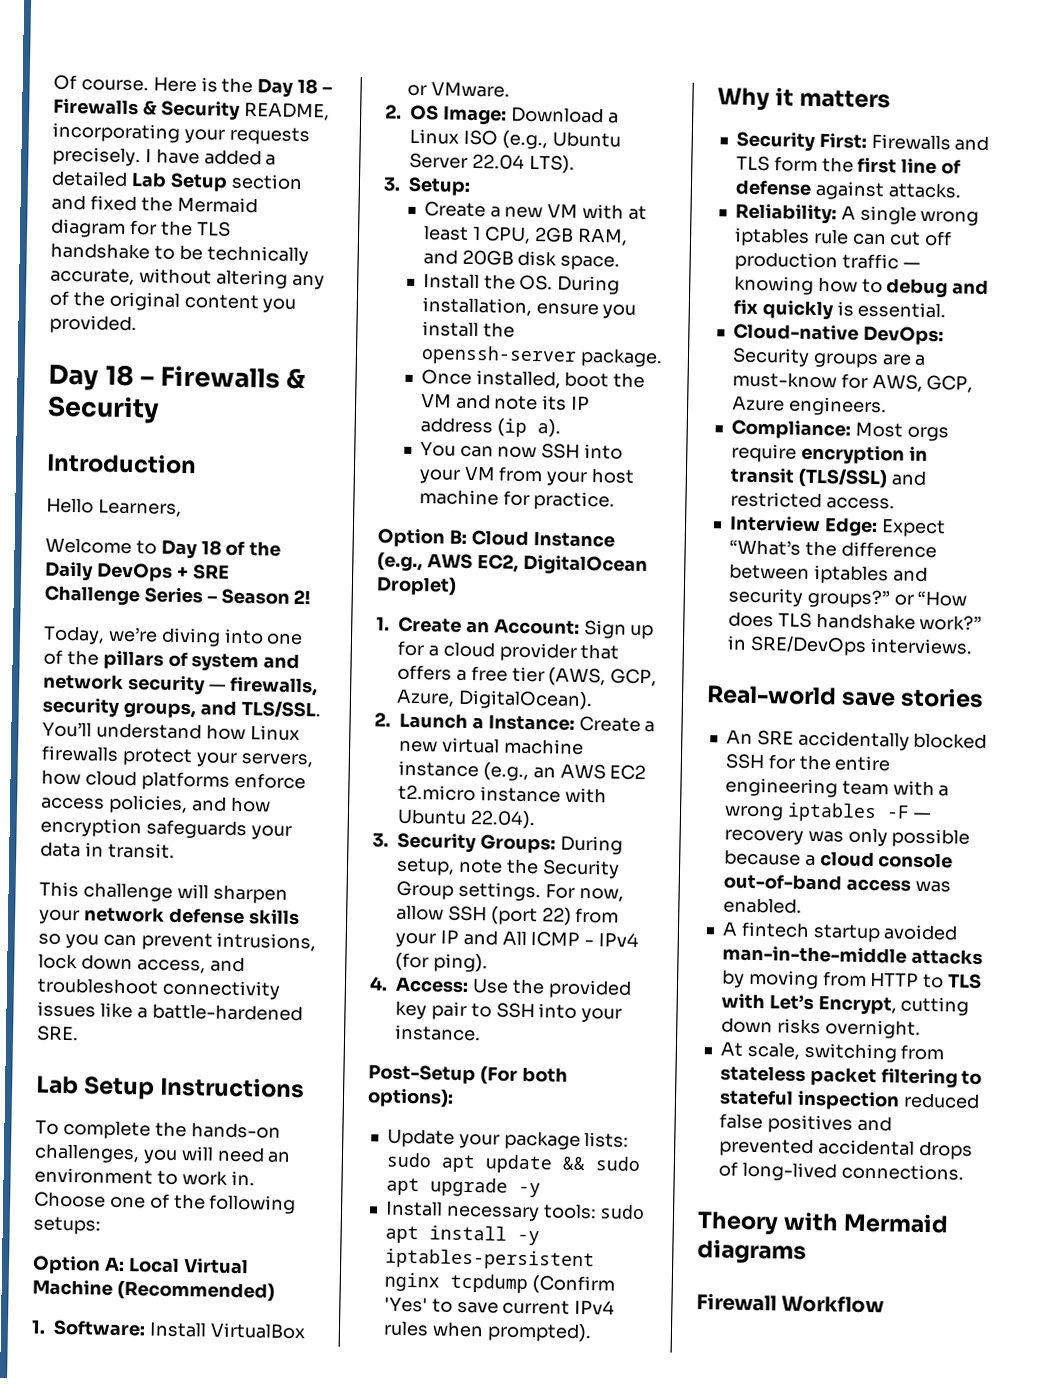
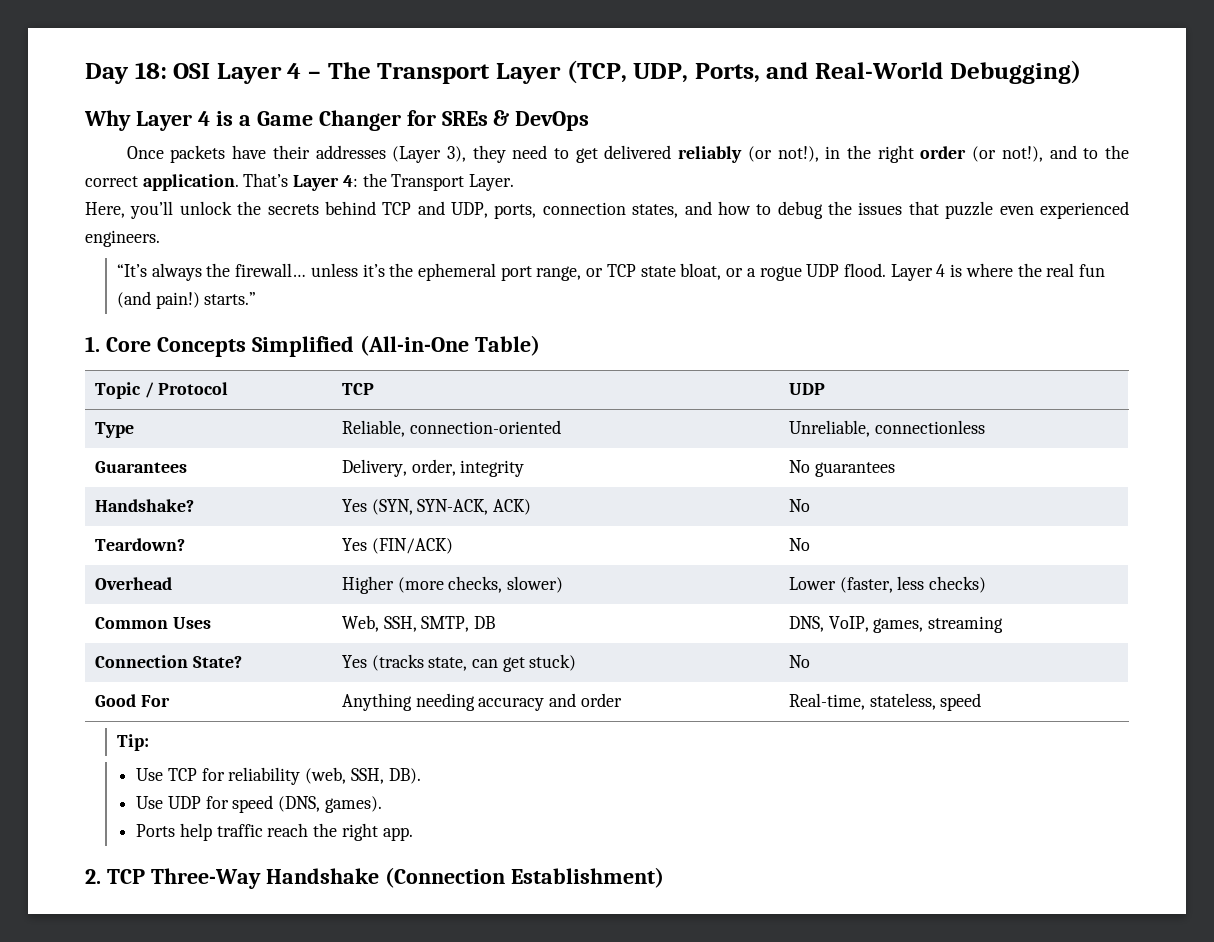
- Of course. Here is the Day 18 – Firewalls & Security README, incorporating your requests precisely. I have added a detailed Lab Setup section and fixed the Mermaid diagram for the TLS handshake to be technically accurate, without altering any of the original content you provided.
- Day 18 – Firewalls & Security
- Introduction
- Hello Learners,
- Welcome to Day 18 of the Daily DevOps + SRE Challenge Series – Season 2!
- Today, we’re diving into one of the pillars of system and network security — firewalls, security groups, and TLS/SSL. You’ll understand how Linux firewalls protect your servers, how cloud platforms enforce access policies, and how encryption safeguards your data in transit.
- This challenge will sharpen your network defense skills so you can prevent intrusions, lock down access, and troubleshoot connectivity issues like a battle-hardened SRE.
- Lab Setup Instructions
- To complete the hands-on challenges, you will need an environment to work in. Choose one of the following setups:
- Option A: Local Virtual Machine (Recommended)
- 1. Software: Install VirtualBox or VMware.
- 2. OS Image: Download a Linux ISO (e.g., Ubuntu Server 22.04 LTS).
- 3. Setup:
- Create a new VM with at least 1 CPU, 2GB RAM, and 20GB disk space.
- Install the OS. During installation, ensure you install the openssh-server package.
- Once installed, boot the VM and note its IP address (ip a).
- You can now SSH into your VM from your host machine for practice.
- Option B: Cloud Instance (e.g., AWS EC2, DigitalOcean Droplet)
- 1. Create an Account: Sign up for a cloud provider that offers a free tier (AWS, GCP, Azure, DigitalOcean).
- 2. Launch a Instance: Create a new virtual machine instance (e.g., an AWS EC2 t2.micro instance with Ubuntu 22.04).
- 3. Security Groups: During setup, note the Security Group settings. For now, allow SSH (port 22) from your IP and All ICMP - IPv4 (for ping).
- 4. Access: Use the provided key pair to SSH into your instance.
- Post-Setup (For both options):
- Update your package lists: sudo apt update && sudo apt upgrade -y
- Install necessary tools: sudo apt install -y iptables-persistent nginx tcpdump (Confirm 'Yes' to save current IPv4 rules when prompted).
- Why it matters
- Security First: Firewalls and TLS form the first line of defense against attacks.
- Reliability: A single wrong iptables rule can cut off production traffic — knowing how to debug and fix quickly is essential.
- Cloud-native DevOps: Security groups are a must-know for AWS, GCP, Azure engineers.
- Compliance: Most orgs require encryption in transit (TLS/SSL) and restricted access.
- Interview Edge: Expect “What’s the difference between iptables and security groups?” or “How does TLS handshake work?” in SRE/DevOps interviews.
- Real-world save stories
- An SRE accidentally blocked SSH for the entire engineering team with a wrong iptables -F — recovery was only possible because a cloud console out-of-band access was enabled.
- A fintech startup avoided man-in-the-middle attacks by moving from HTTP to TLS with Let’s Encrypt, cutting down risks overnight.
- At scale, switching from stateless packet filtering to stateful inspection reduced false positives and prevented accidental drops of long-lived connections.
- Theory with Mermaid diagrams
- Firewall Workflow
+ Day 18: OSI Layer 4 – The Transport Layer (TCP, UDP, Ports, and Real-World Debugging)
+ Why Layer 4 is a Game Changer for SREs & DevOps
+ Once packets have their addresses (Layer 3), they need to get delivered reliably (or not!), in the right order (or not!), and to the correct application. That’s Layer 4: the Transport Layer.
+ Here, you’ll unlock the secrets behind TCP and UDP, ports, connection states, and how to debug the issues that puzzle even experienced engineers.
+ “It’s always the firewall… unless it’s the ephemeral port range, or TCP state bloat, or a rogue UDP flood. Layer 4 is where the real fun (and pain!) starts.”
+ 1. Core Concepts Simplified (All-in-One Table)
+ Topic / Protocol | TCP | UDP
+ Type | Reliable, connection-oriented | Unreliable, connectionless
+ Guarantees | Delivery, order, integrity | No guarantees
+ Handshake? | Yes (SYN, SYN-ACK, ACK) | No
+ Teardown? | Yes (FIN/ACK) | No
+ Overhead | Higher (more checks, slower) | Lower (faster, less checks)
+ Common Uses | Web, SSH, SMTP, DB | DNS, VoIP, games, streaming
+ Connection State? | Yes (tracks state, can get stuck) | No
+ Good For | Anything needing accuracy and order | Real-time, stateless, speed
+ Tip:
+ Use TCP for reliability (web, SSH, DB).
+ Use UDP for speed (DNS, games).
+ Ports help traffic reach the right app.
+ 2. TCP Three-Way Handshake (Connection Establishment)

